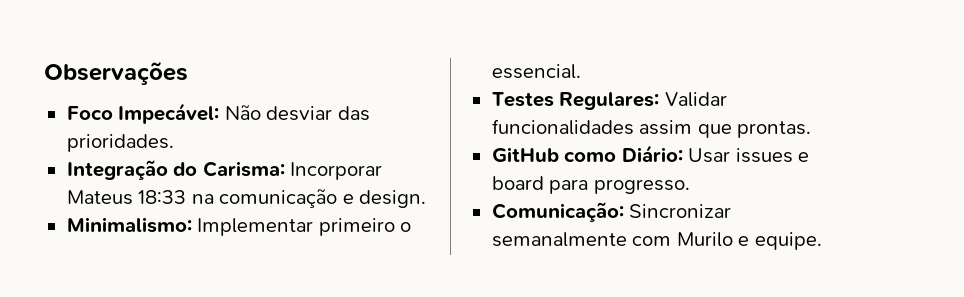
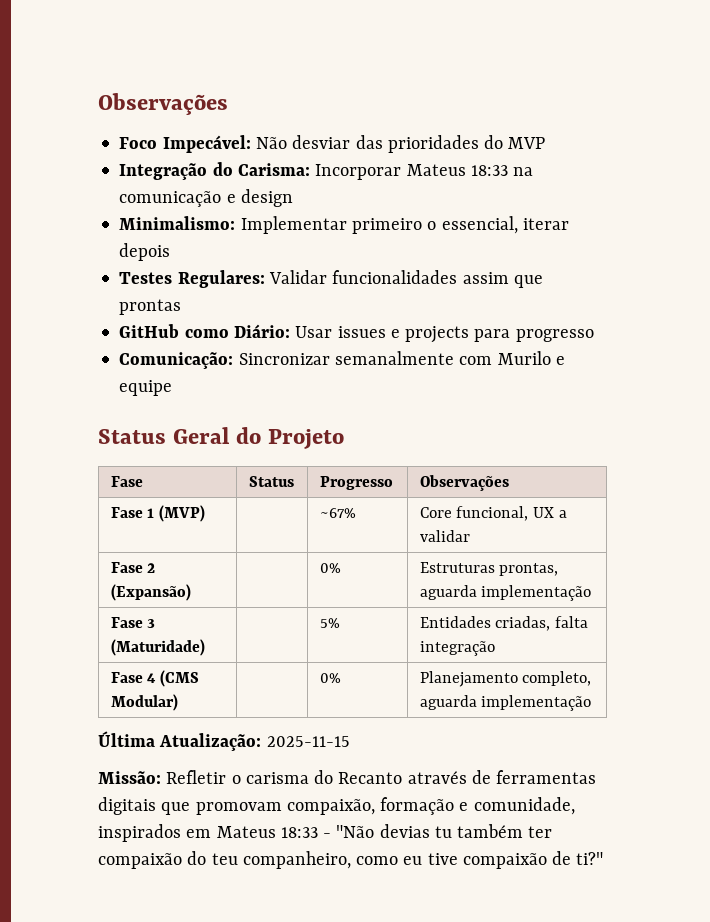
- Foco Impecável: Não desviar das prioridades.
+ Foco Impecável: Não desviar das prioridades do MVP
- Integração do Carisma: Incorporar Mateus 18:33 na comunicação e design.
+ Integração do Carisma: Incorporar Mateus 18:33 na comunicação e design
- Minimalismo: Implementar primeiro o essencial.
+ Minimalismo: Implementar primeiro o essencial, iterar depois
- Testes Regulares: Validar funcionalidades assim que prontas.
+ Testes Regulares: Validar funcionalidades assim que prontas
- GitHub como Diário: Usar issues e board para progresso.
+ GitHub como Diário: Usar issues e projects para progresso
- Comunicação: Sincronizar semanalmente com Murilo e equipe.
+ Comunicação: Sincronizar semanalmente com Murilo e equipe
+ Status Geral do Projeto
+ Fase | Status | Progresso | Observações
+ Fase 1 (MVP) | | ~67% | Core funcional, UX a validar
+ Fase 2 (Expansão) | | 0% | Estruturas prontas, aguarda implementação
+ Fase 3 (Maturidade) | | 5% | Entidades criadas, falta integração
+ Fase 4 (CMS Modular) | | 0% | Planejamento completo, aguarda implementação
+ Última Atualização: 2025-11-15
+ Missão: Refletir o carisma do Recanto através de ferramentas digitais que promovam compaixão, formação e comunidade, inspirados em Mateus 18:33 - "Não devias tu também ter compaixão do teu companheiro, como eu tive compaixão de ti?"

